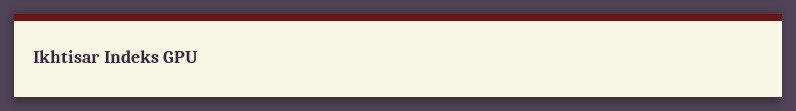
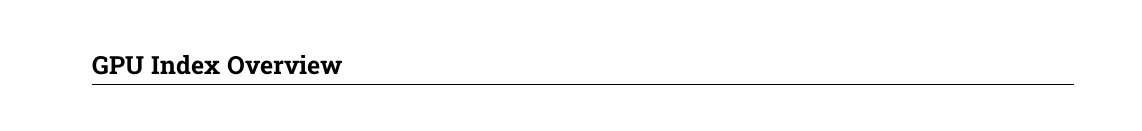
- Ikhtisar Indeks GPU
+ GPU Index Overview

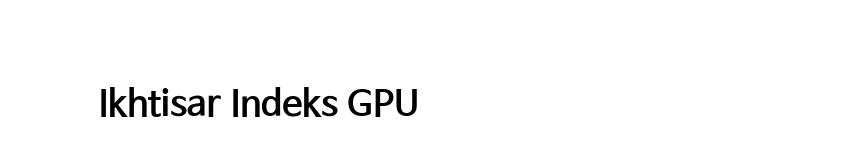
- GPU Index Overview
+ Ikhtisar Indeks GPU

